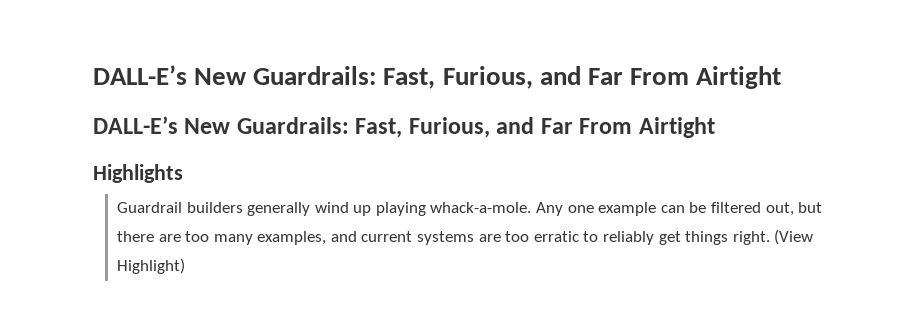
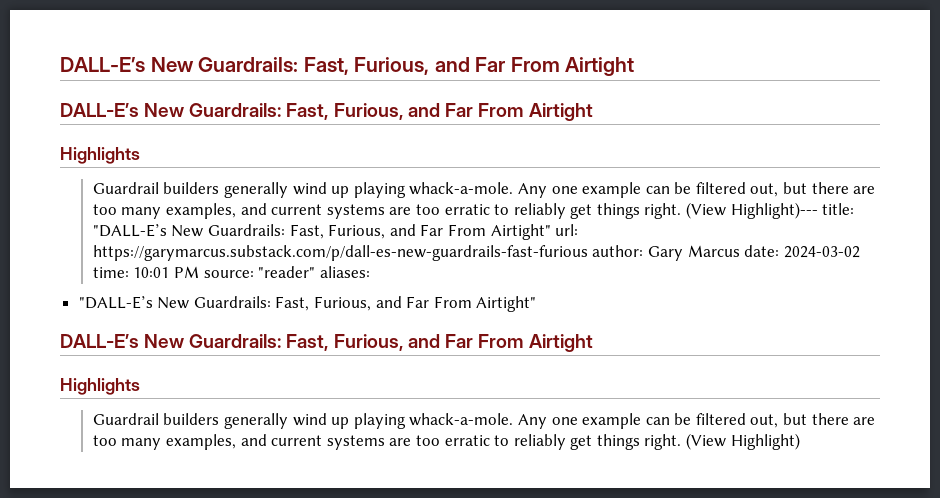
+ Guardrail builders generally wind up playing whack-a-mole. Any one example can be filtered out, but there are too many examples, and current systems are too erratic to reliably get things right. (View Highlight)--- title: "DALL-E’s New Guardrails: Fast, Furious, and Far From Airtight" url: https://garymarcus.substack.com/p/dall-es-new-guardrails-fast-furious author: Gary Marcus date: 2024-03-02 time: 10:01 PM source: "reader" aliases:
+ "DALL-E’s New Guardrails: Fast, Furious, and Far From Airtight"
+ DALL-E’s New Guardrails: Fast, Furious, and Far From Airtight
+ Highlights

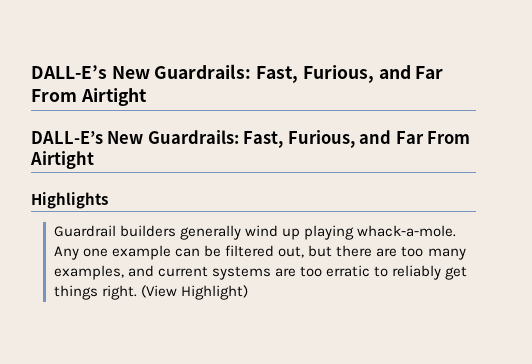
- Guardrail builders generally wind up playing whack-a-mole. Any one example can be filtered out, but there are too many examples, and current systems are too erratic to reliably get things right. (View Highlight)--- title: "DALL-E’s New Guardrails: Fast, Furious, and Far From Airtight" url: https://garymarcus.substack.com/p/dall-es-new-guardrails-fast-furious author: Gary Marcus date: 2024-03-02 time: 10:01 PM source: "reader" aliases:
- "DALL-E’s New Guardrails: Fast, Furious, and Far From Airtight"
- DALL-E’s New Guardrails: Fast, Furious, and Far From Airtight
- Highlights

